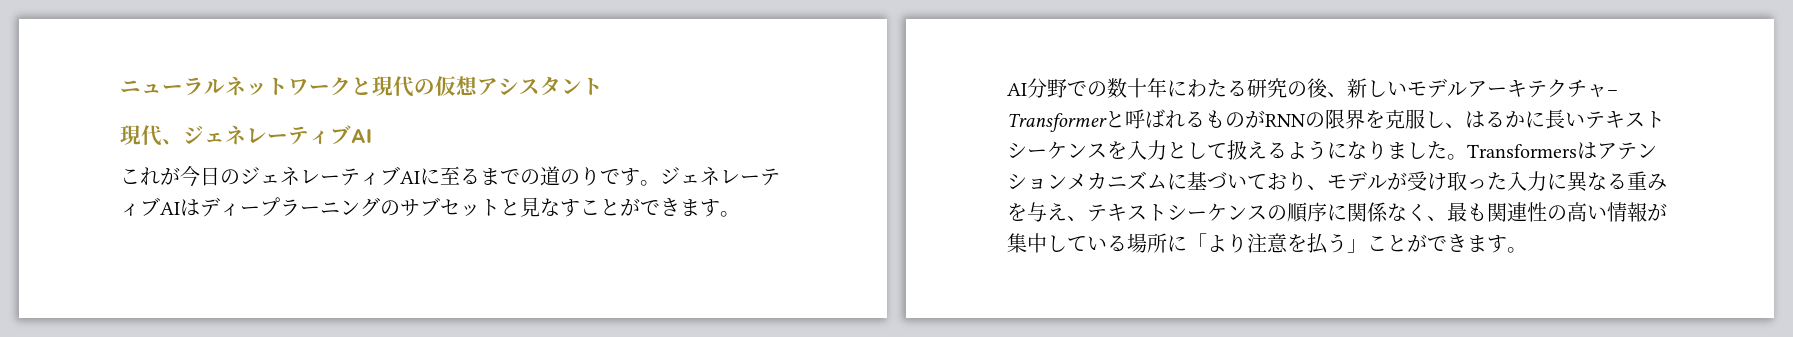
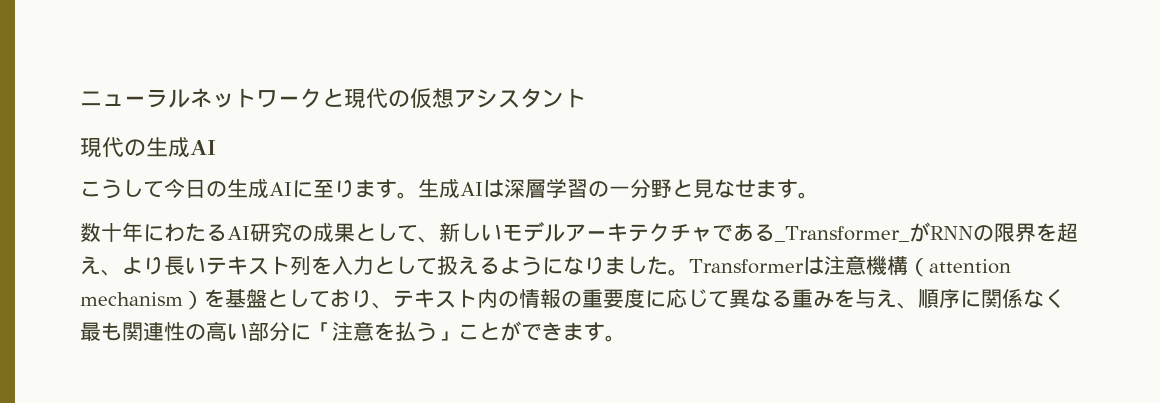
- 現代、ジェネレーティブAI
- これが今日のジェネレーティブAIに至るまでの道のりです。ジェネレーティブAIはディープラーニングのサブセットと見なすことができます。
+ 現代の生成AI
+ こうして今日の生成AIに至ります。生成AIは深層学習の一分野と見なせます。
- AI分野での数十年にわたる研究の後、新しいモデルアーキテクチャ– Transformerと呼ばれるものがRNNの限界を克服し、はるかに長いテキストシーケンスを入力として扱えるようになりました。
+ 数十年にわたるAI研究の成果として、新しいモデルアーキテクチャである_Transformer_がRNNの限界を超え、より長いテキスト列を入力として扱えるようになりました。
- Transformersはアテンションメカニズムに基づいており、モデルが受け取った入力に異なる重みを与え、テキストシーケンスの順序に関係なく、最も関連性の高い情報が集中している場所に「より注意を払う」ことができます。
+ Transformerは注意機構（attention mechanism）を基盤としており、テキスト内の情報の重要度に応じて異なる重みを与え、順序に関係なく最も関連性の高い部分に「注意を払う」ことができます。

